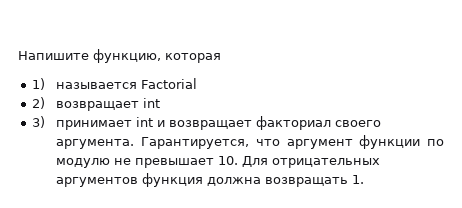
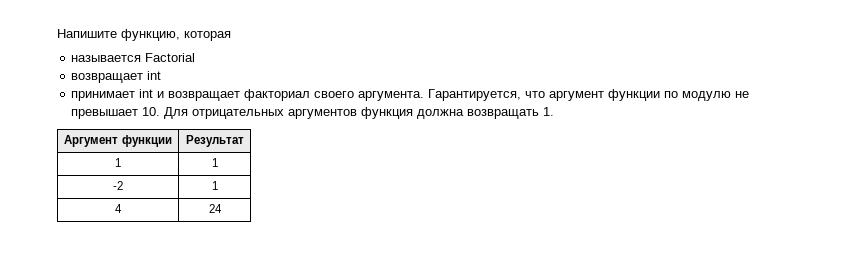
- 1) называется Factorial
+ называется Factorial
- 2) возвращает int
+ возвращает int
- 3) принимает int и возвращает факториал своего аргумента.
+ принимает int и возвращает факториал своего аргумента.
+ Аргумент функции | Результат
+ 1 | 1
+ -2 | 1
+ 4 | 24

